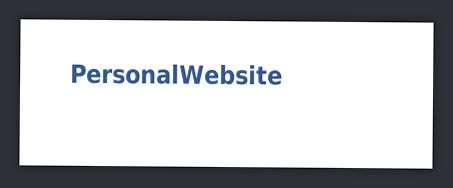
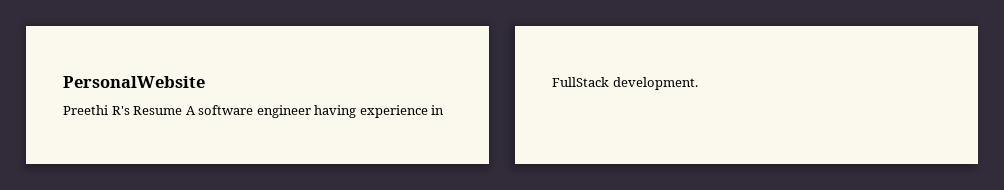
+ Preethi R's Resume A software engineer having experience in FullStack development.

